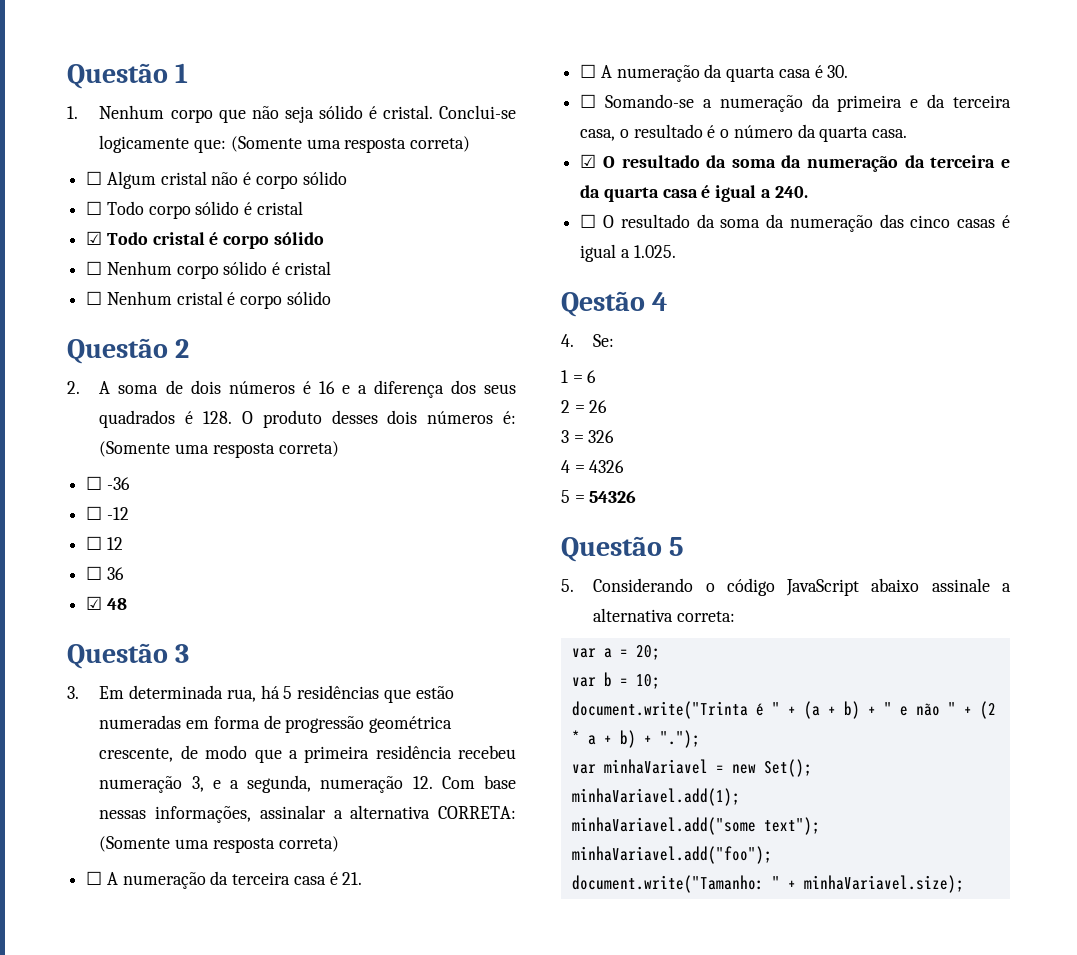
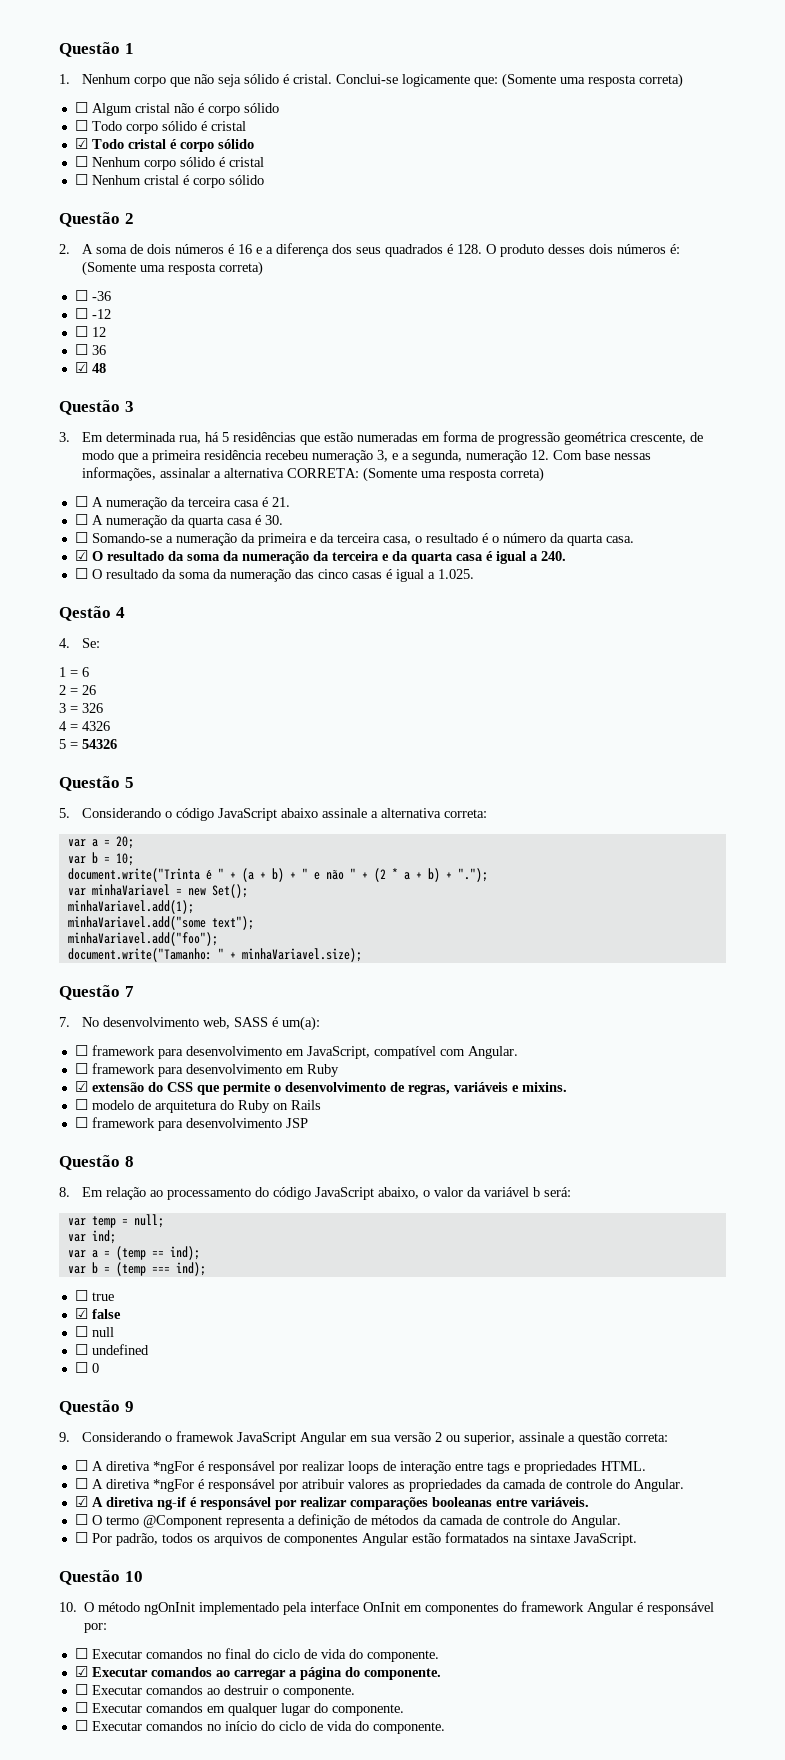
+ Questão 7
+ 7. No desenvolvimento web, SASS é um(a):
+ ☐ framework para desenvolvimento em JavaScript, compatível com Angular.
+ ☐ framework para desenvolvimento em Ruby
+ ☑ extensão do CSS que permite o desenvolvimento de regras, variáveis e mixins.
+ ☐ modelo de arquitetura do Ruby on Rails
+ ☐ framework para desenvolvimento JSP
+ Questão 8
+ 8. Em relação ao processamento do código JavaScript abaixo, o valor da variável b será:
+ var temp = null;
+ var ind;
+ var a = (temp == ind);
+ var b = (temp === ind);
+ ☐ true
+ ☑ false
+ ☐ null
+ ☐ undefined
+ ☐ 0
+ Questão 9
+ 9. Considerando o framewok JavaScript Angular em sua versão 2 ou superior, assinale a questão correta:
+ ☐ A diretiva *ngFor é responsável por realizar loops de interação entre tags e propriedades HTML.
+ ☐ A diretiva *ngFor é responsável por atribuir valores as propriedades da camada de controle do Angular.
+ ☑ A diretiva ng-if é responsável por realizar comparações booleanas entre variáveis.
+ ☐ O termo @Component representa a definição de métodos da camada de controle do Angular.
+ ☐ Por padrão, todos os arquivos de componentes Angular estão formatados na sintaxe JavaScript.
+ Questão 10
+ 10. O método ngOnInit implementado pela interface OnInit em componentes do framework Angular é responsável por:
+ ☐ Executar comandos no final do ciclo de vida do componente.
+ ☑ Executar comandos ao carregar a página do componente.
+ ☐ Executar comandos ao destruir o componente.
+ ☐ Executar comandos em qualquer lugar do componente.
+ ☐ Executar comandos no início do ciclo de vida do componente.

